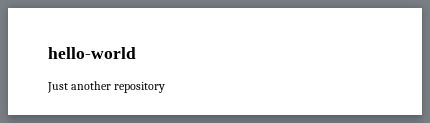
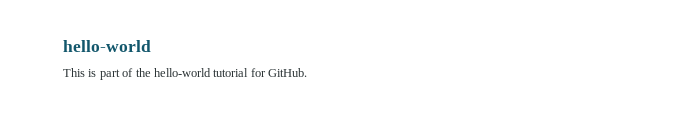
- Just another repository
+ This is part of the hello-world tutorial for GitHub.

